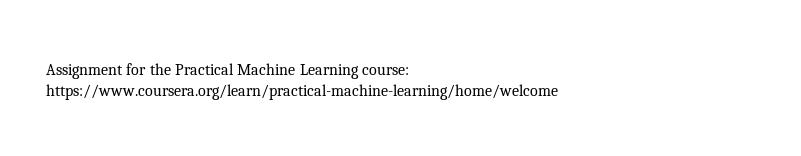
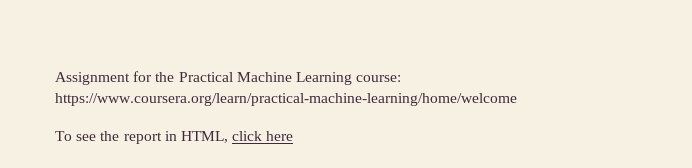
+ To see the report in HTML, click here

